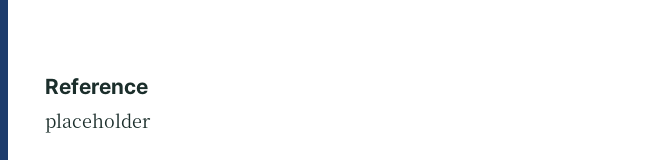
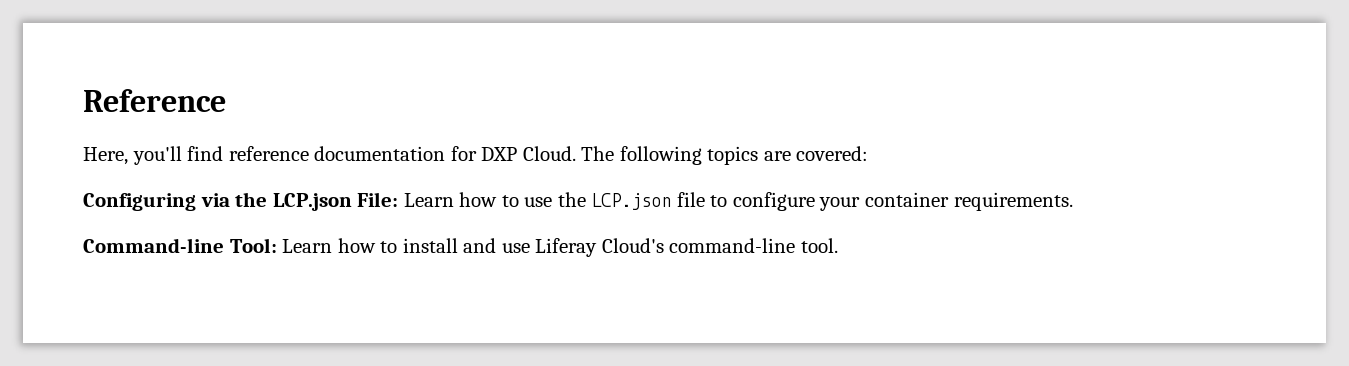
- placeholder
+ Here, you'll find reference documentation for DXP Cloud. The following topics are covered:
+ Configuring via the LCP.json File: Learn how to use the LCP.json file to configure your container requirements.
+ Command-line Tool: Learn how to install and use Liferay Cloud's command-line tool.

